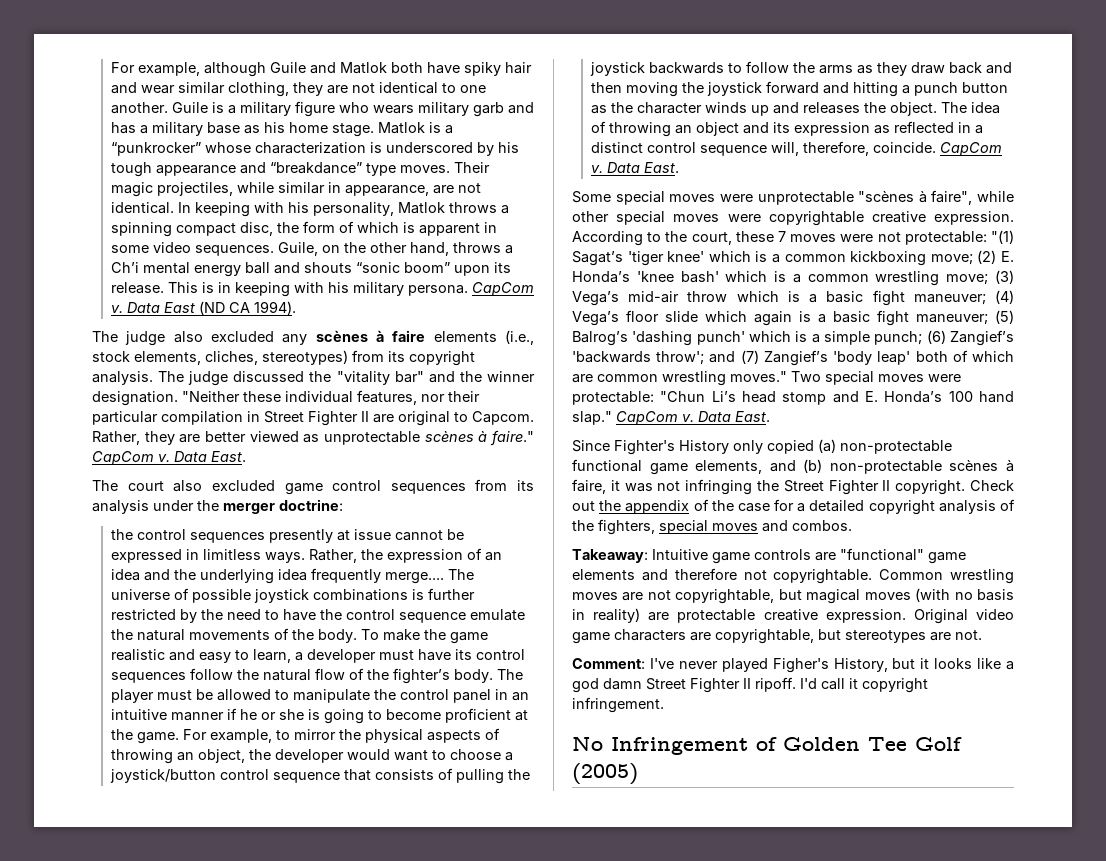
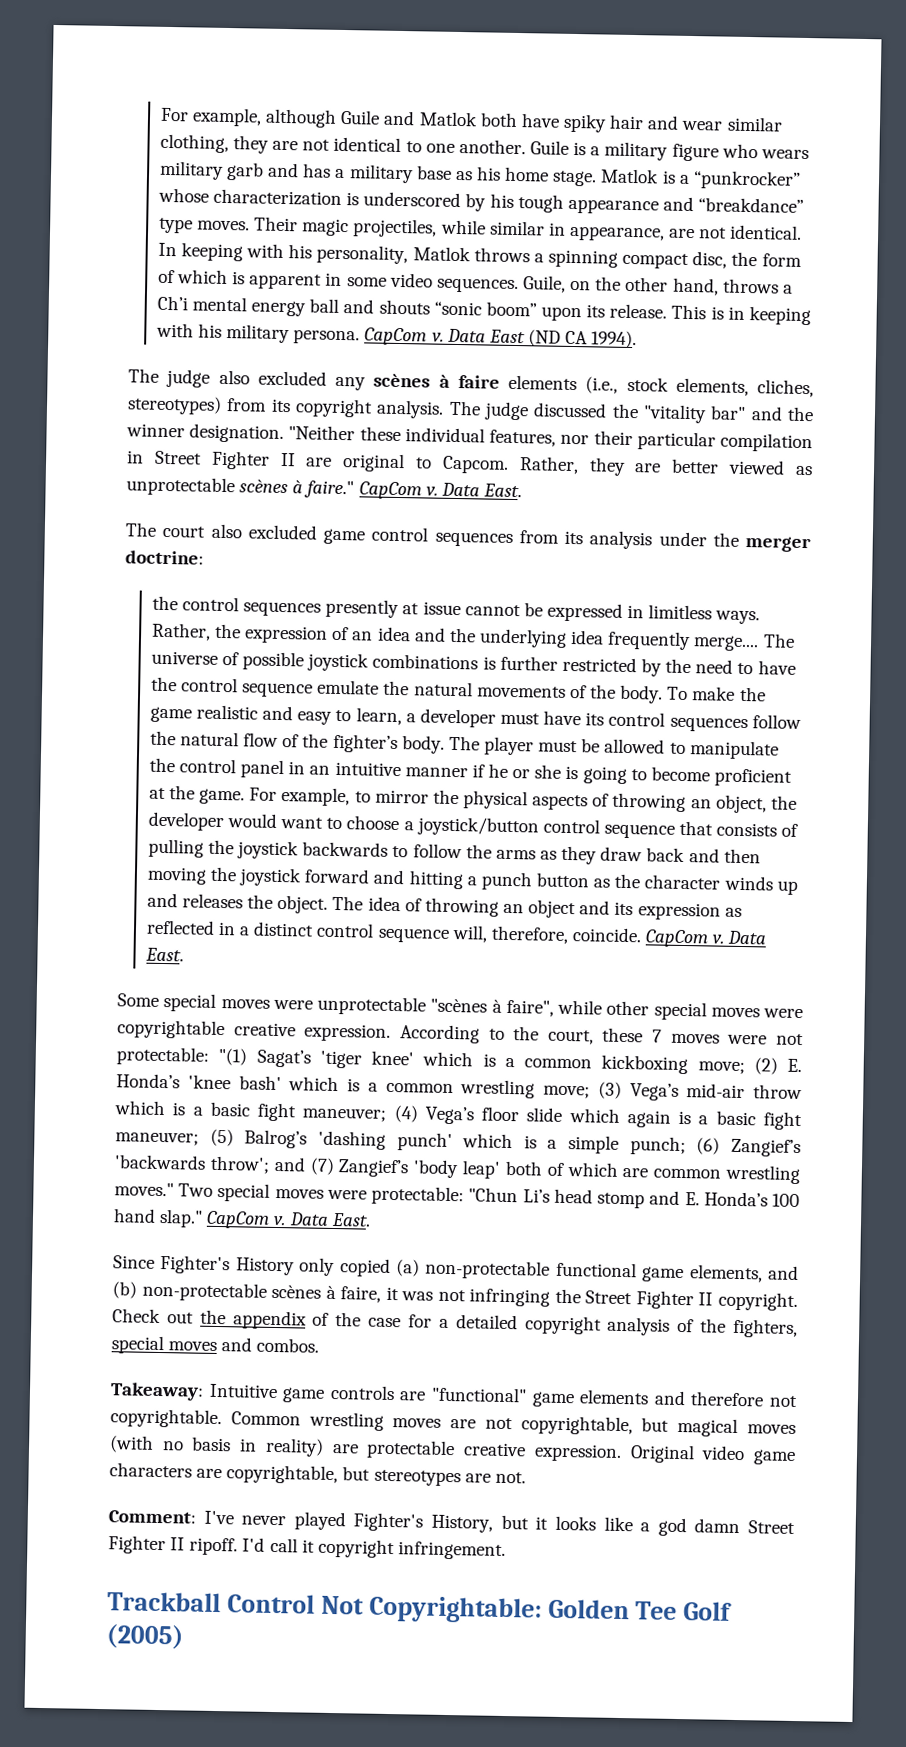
- Comment: I've never played Figher's History, but it looks like a god damn Street Fighter II ripoff.
+ Comment: I've never played Fighter's History, but it looks like a god damn Street Fighter II ripoff.
- No Infringement of Golden Tee Golf (2005)
+ Trackball Control Not Copyrightable: Golden Tee Golf (2005)

